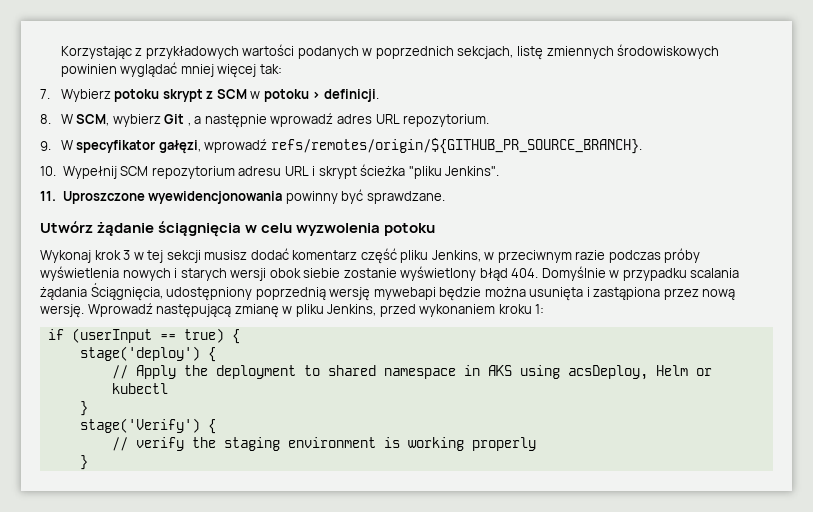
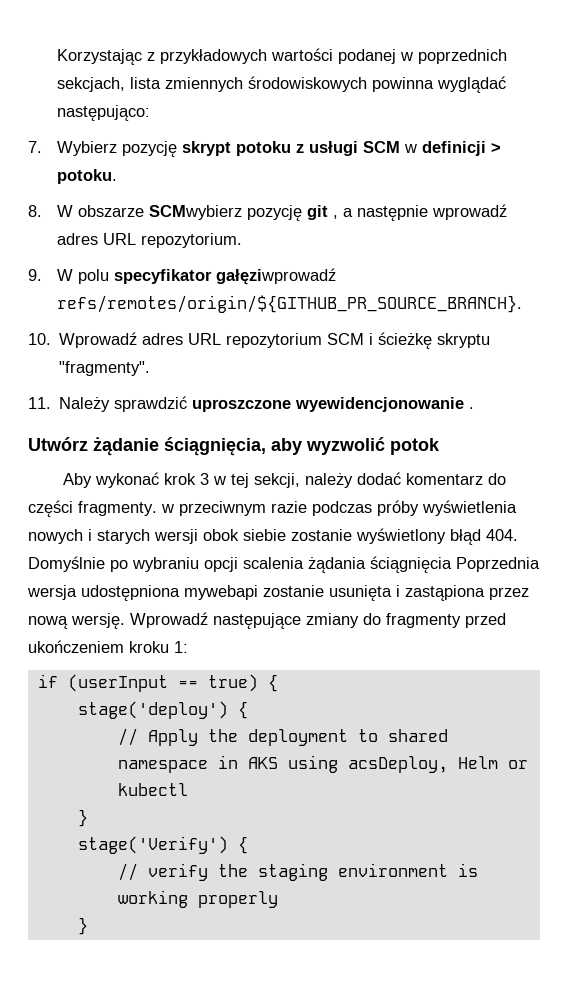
- Korzystając z przykładowych wartości podanych w poprzednich sekcjach, listę zmiennych środowiskowych powinien wyglądać mniej więcej tak:
- 7. Wybierz potoku skrypt z SCM w potoku > definicji.
- 8. W SCM, wybierz Git , a następnie wprowadź adres URL repozytorium.
+ Korzystając z przykładowych wartości podanej w poprzednich sekcjach, lista zmiennych środowiskowych powinna wyglądać następująco:
+ 7. Wybierz pozycję skrypt potoku z usługi SCM w definicji > potoku.
+ 8. W obszarze SCMwybierz pozycję git , a następnie wprowadź adres URL repozytorium.
- 9. W specyfikator gałęzi, wprowadź refs/remotes/origin/${GITHUB_PR_SOURCE_BRANCH}.
+ 9. W polu specyfikator gałęziwprowadź refs/remotes/origin/${GITHUB_PR_SOURCE_BRANCH}.
- 10. Wypełnij SCM repozytorium adresu URL i skrypt ścieżka "pliku Jenkins".
- 11. Uproszczone wyewidencjonowania powinny być sprawdzane.
- Utwórz żądanie ściągnięcia w celu wyzwolenia potoku
- Wykonaj krok 3 w tej sekcji musisz dodać komentarz część pliku Jenkins, w przeciwnym razie podczas próby wyświetlenia nowych i starych wersji obok siebie zostanie wyświetlony błąd 404. Domyślnie w przypadku scalania żądania Ściągnięcia, udostępniony poprzednią wersję mywebapi będzie można usunięta i zastąpiona przez nową wersję.
+ 10. Wprowadź adres URL repozytorium SCM i ścieżkę skryptu "fragmenty".
+ 11. Należy sprawdzić uproszczone wyewidencjonowanie .
+ Utwórz żądanie ściągnięcia, aby wyzwolić potok
+ Aby wykonać krok 3 w tej sekcji, należy dodać komentarz do części fragmenty. w przeciwnym razie podczas próby wyświetlenia nowych i starych wersji obok siebie zostanie wyświetlony błąd 404. Domyślnie po wybraniu opcji scalenia żądania ściągnięcia Poprzednia wersja udostępniona mywebapi zostanie usunięta i zastąpiona przez nową wersję.
- Wprowadź następującą zmianę w pliku Jenkins, przed wykonaniem kroku 1:
+ Wprowadź następujące zmiany do fragmenty przed ukończeniem kroku 1:

